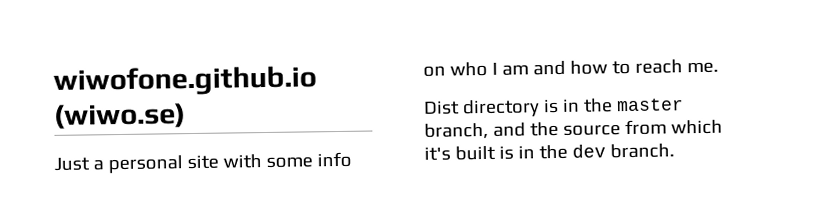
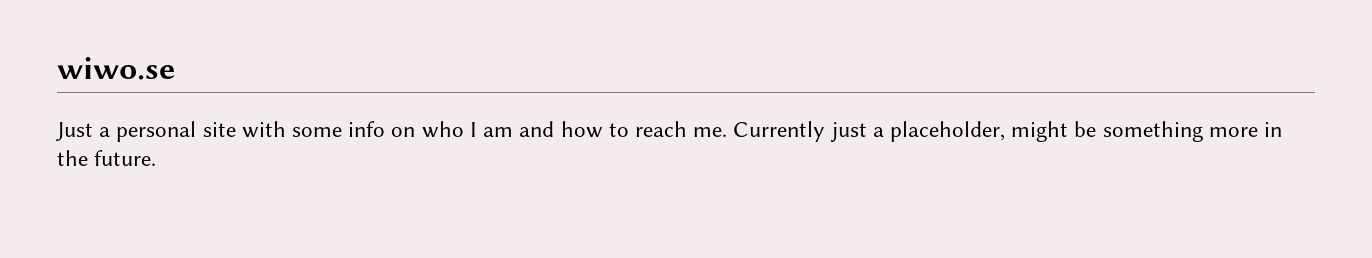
- wiwofone.github.io (wiwo.se)
+ wiwo.se
- Just a personal site with some info on who I am and how to reach me.
- Dist directory is in the master branch, and the source from which it's built is in the dev branch.
+ Just a personal site with some info on who I am and how to reach me. Currently just a placeholder, might be something more in the future.

